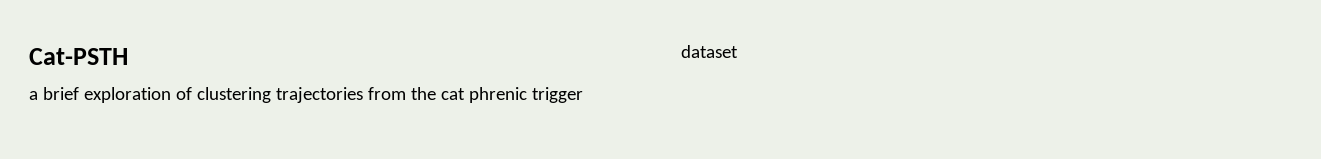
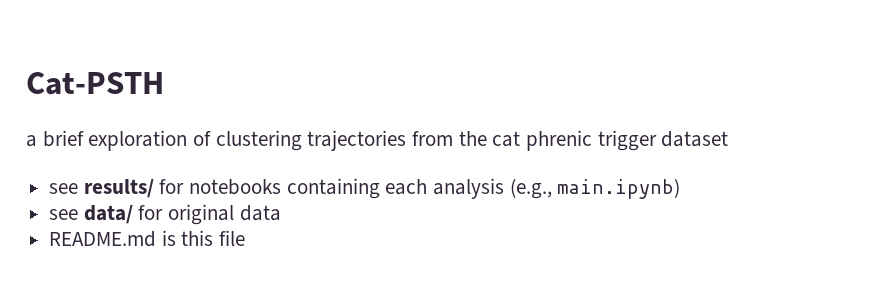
+ see results/ for notebooks containing each analysis (e.g., main.ipynb)
+ see data/ for original data
+ README.md is this file

